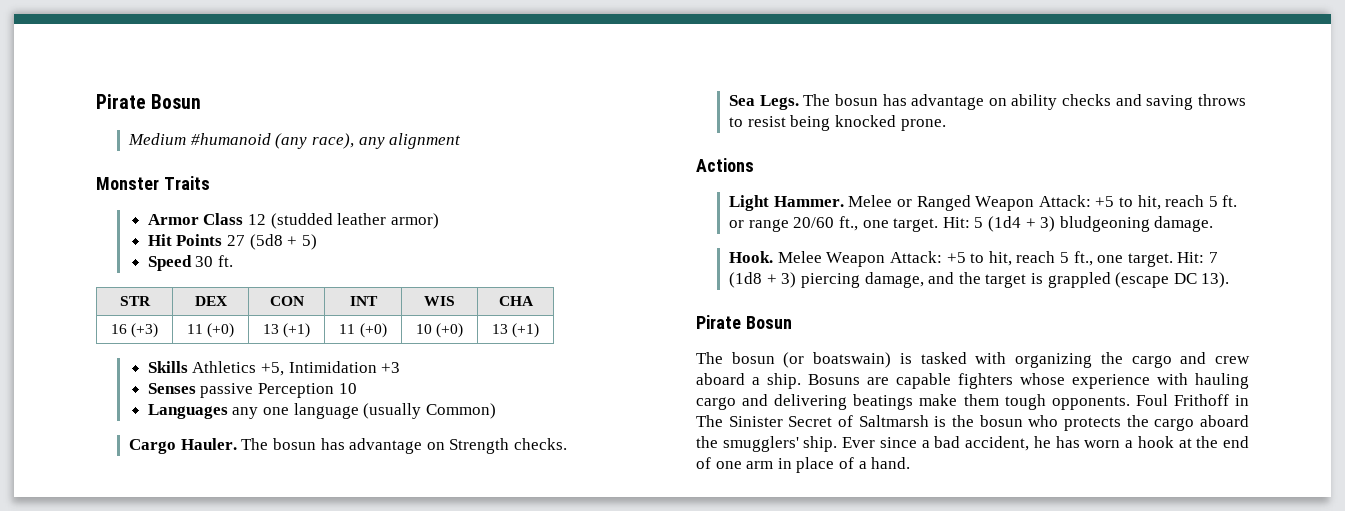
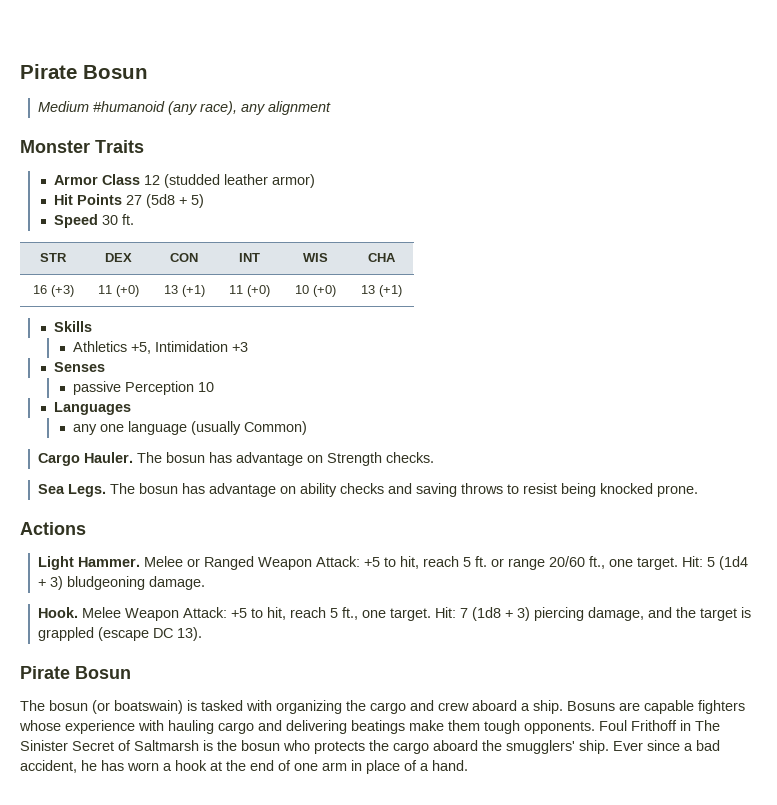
- Skills Athletics +5, Intimidation +3
+ Skills
+ Athletics +5, Intimidation +3
- Senses passive Perception 10
+ Senses
+ passive Perception 10
- Languages any one language (usually Common)
+ Languages
+ any one language (usually Common)

